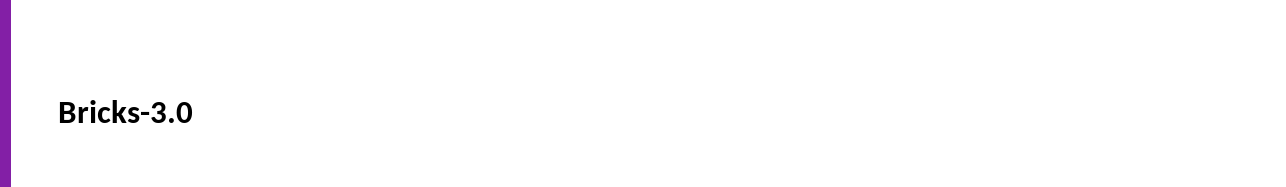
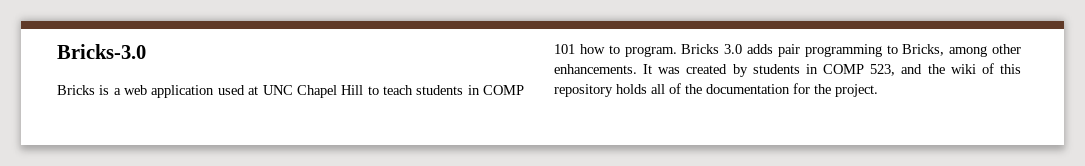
+ Bricks is a web application used at UNC Chapel Hill to teach students in COMP 101 how to program. Bricks 3.0 adds pair programming to Bricks, among other enhancements. It was created by students in COMP 523, and the wiki of this repository holds all of the documentation for the project.

